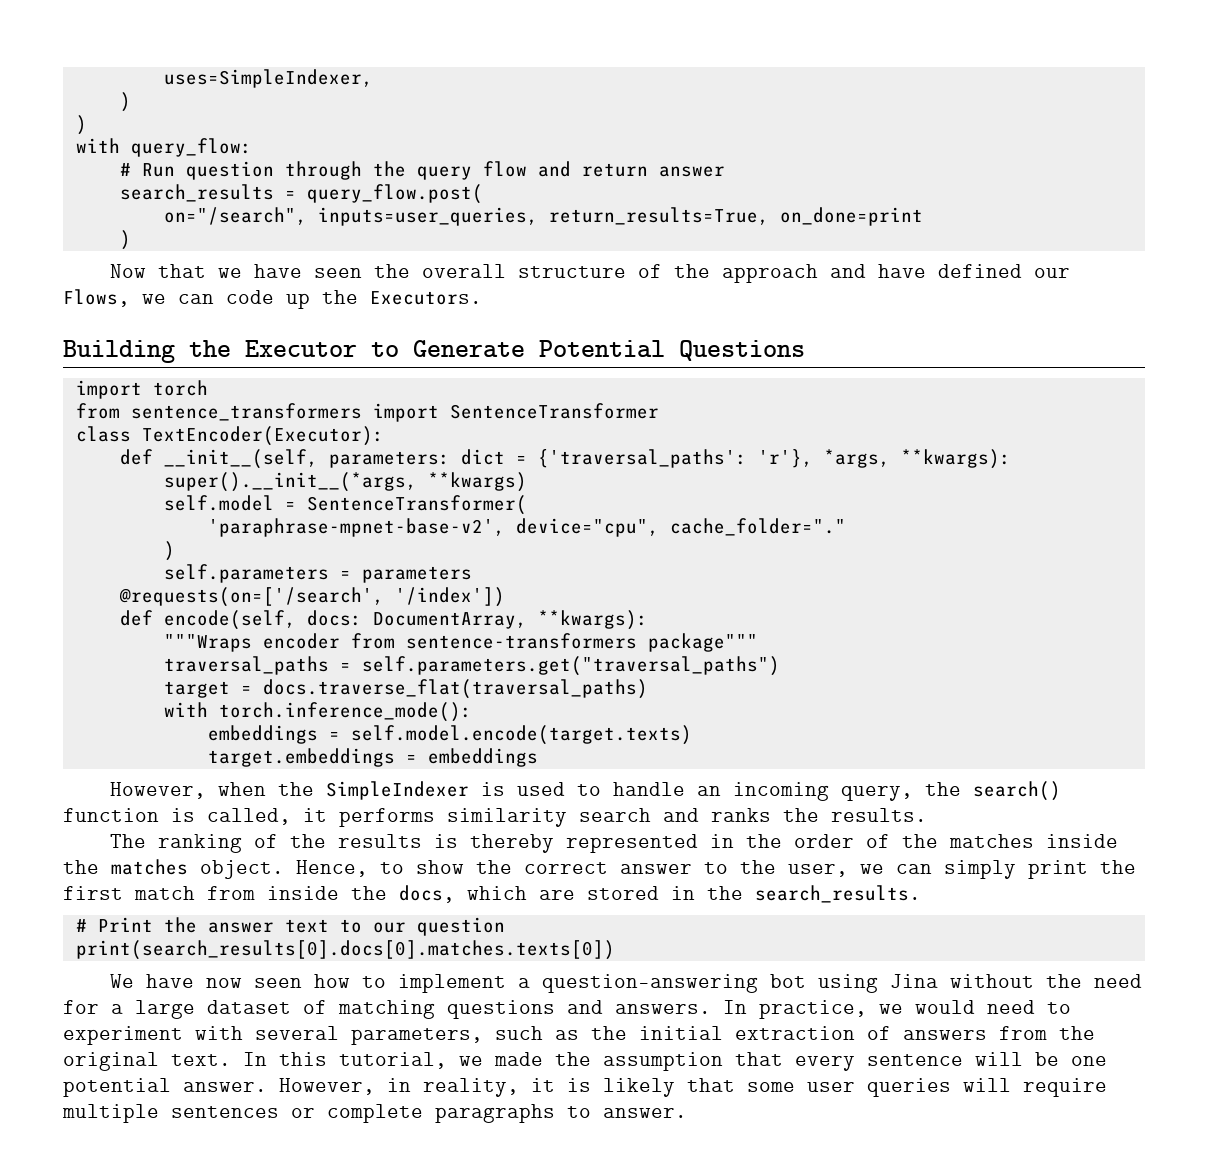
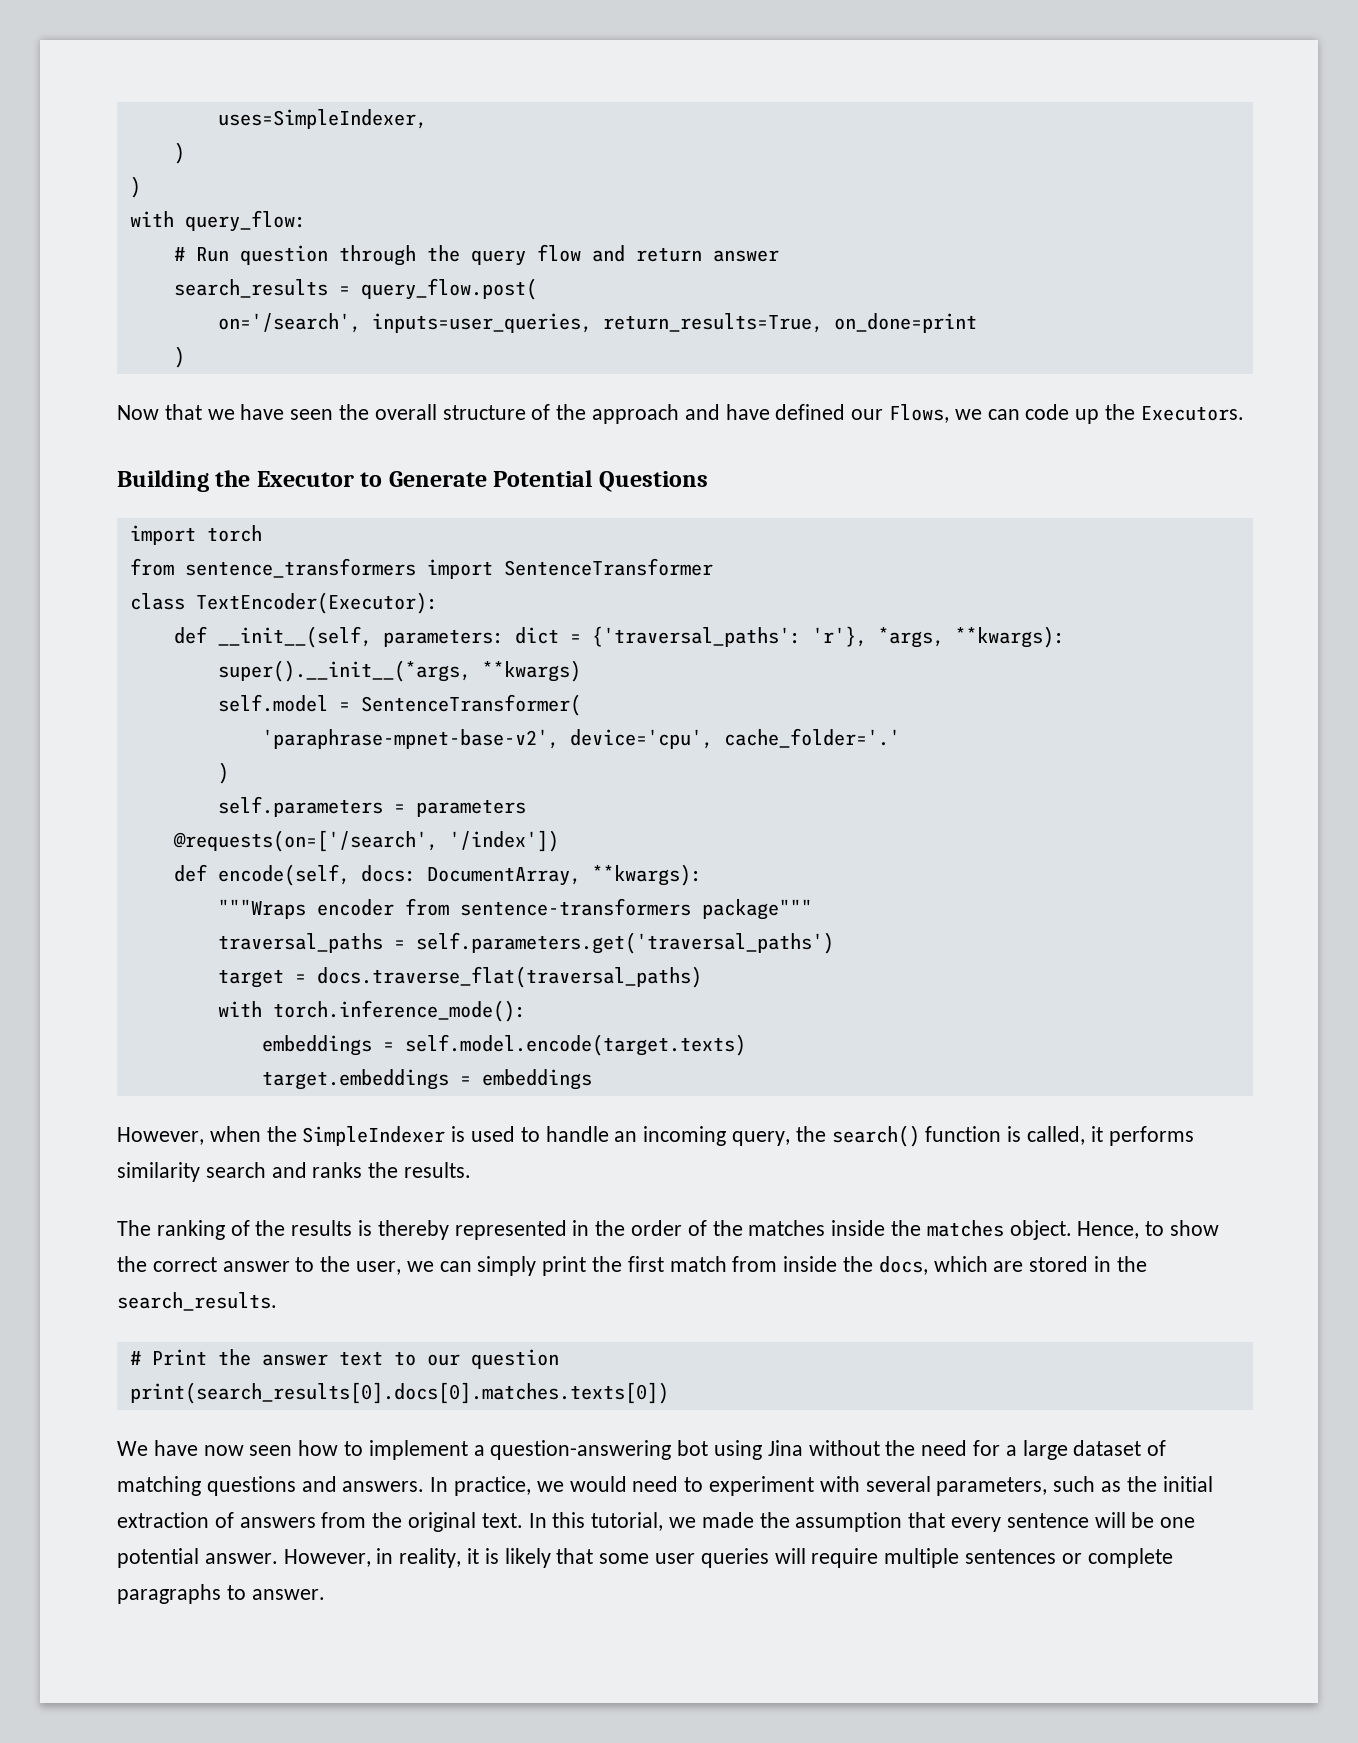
- on="/search", inputs=user_queries, return_results=True, on_done=print
+ on='/search', inputs=user_queries, return_results=True, on_done=print
- 'paraphrase-mpnet-base-v2', device="cpu", cache_folder="."
+ 'paraphrase-mpnet-base-v2', device='cpu', cache_folder='.'
- traversal_paths = self.parameters.get("traversal_paths")
+ traversal_paths = self.parameters.get('traversal_paths')

